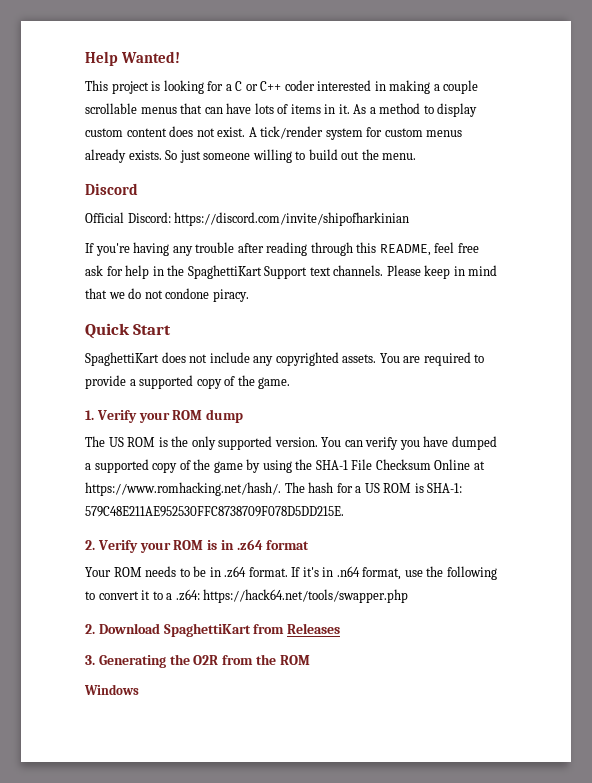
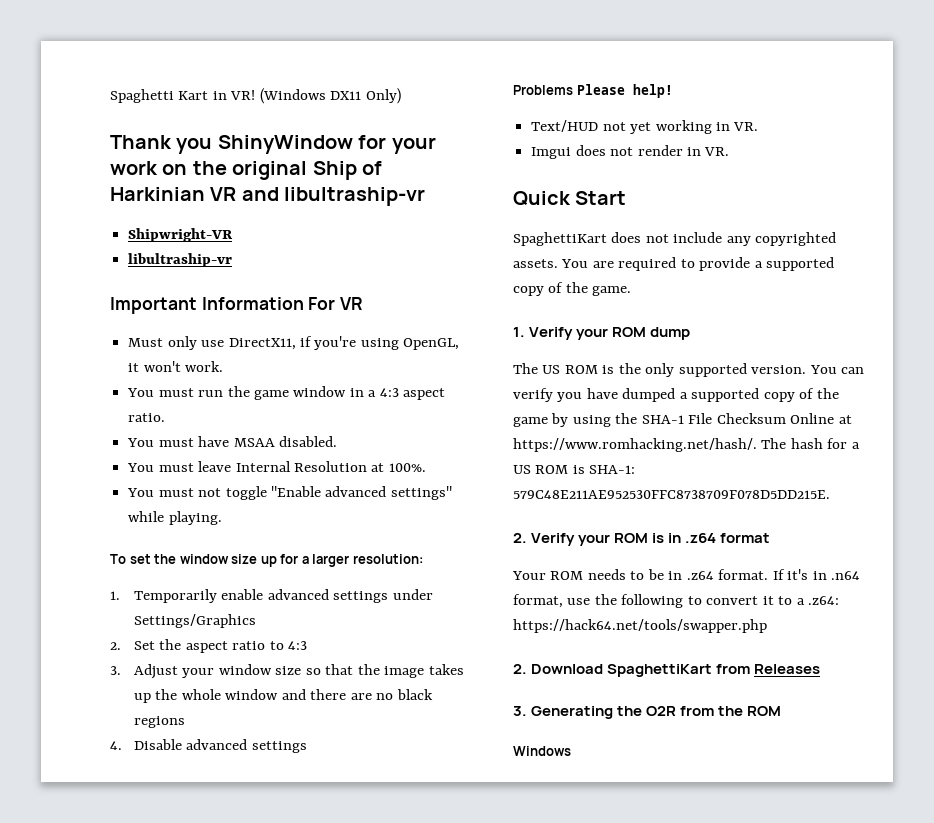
- Help Wanted!
- This project is looking for a C or C++ coder interested in making a couple scrollable menus that can have lots of items in it. As a method to display custom content does not exist. A tick/render system for custom menus already exists. So just someone willing to build out the menu.
- Discord
- Official Discord: https://discord.com/invite/shipofharkinian
- If you're having any trouble after reading through this README, feel free ask for help in the SpaghettiKart Support text channels. Please keep in mind that we do not condone piracy.
+ Spaghetti Kart in VR! (Windows DX11 Only)
+ Thank you ShinyWindow for your work on the original Ship of Harkinian VR and libultraship-vr
+ Shipwright-VR
+ libultraship-vr
+ Important Information For VR
+ Must only use DirectX11, if you're using OpenGL, it won't work.
+ You must run the game window in a 4:3 aspect ratio.
+ You must have MSAA disabled.
+ You must leave Internal Resolution at 100%.
+ You must not toggle "Enable advanced settings" while playing.
+ To set the window size up for a larger resolution:
+ 1. Temporarily enable advanced settings under Settings/Graphics
+ 2. Set the aspect ratio to 4:3
+ 3. Adjust your window size so that the image takes up the whole window and there are no black regions
+ 4. Disable advanced settings
+ Problems Please help!
+ Text/HUD not yet working in VR.
+ Imgui does not render in VR.

